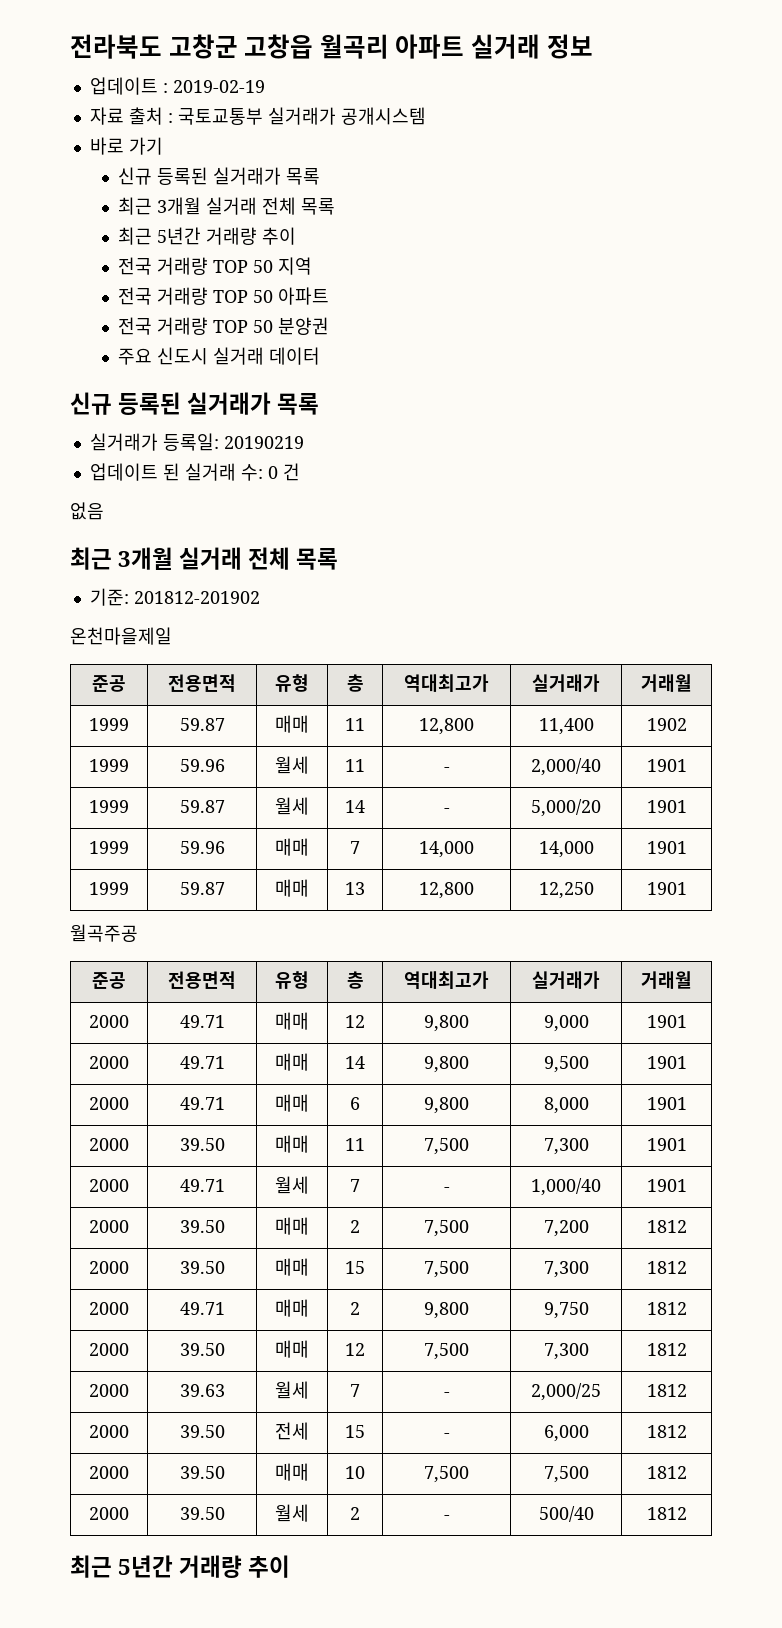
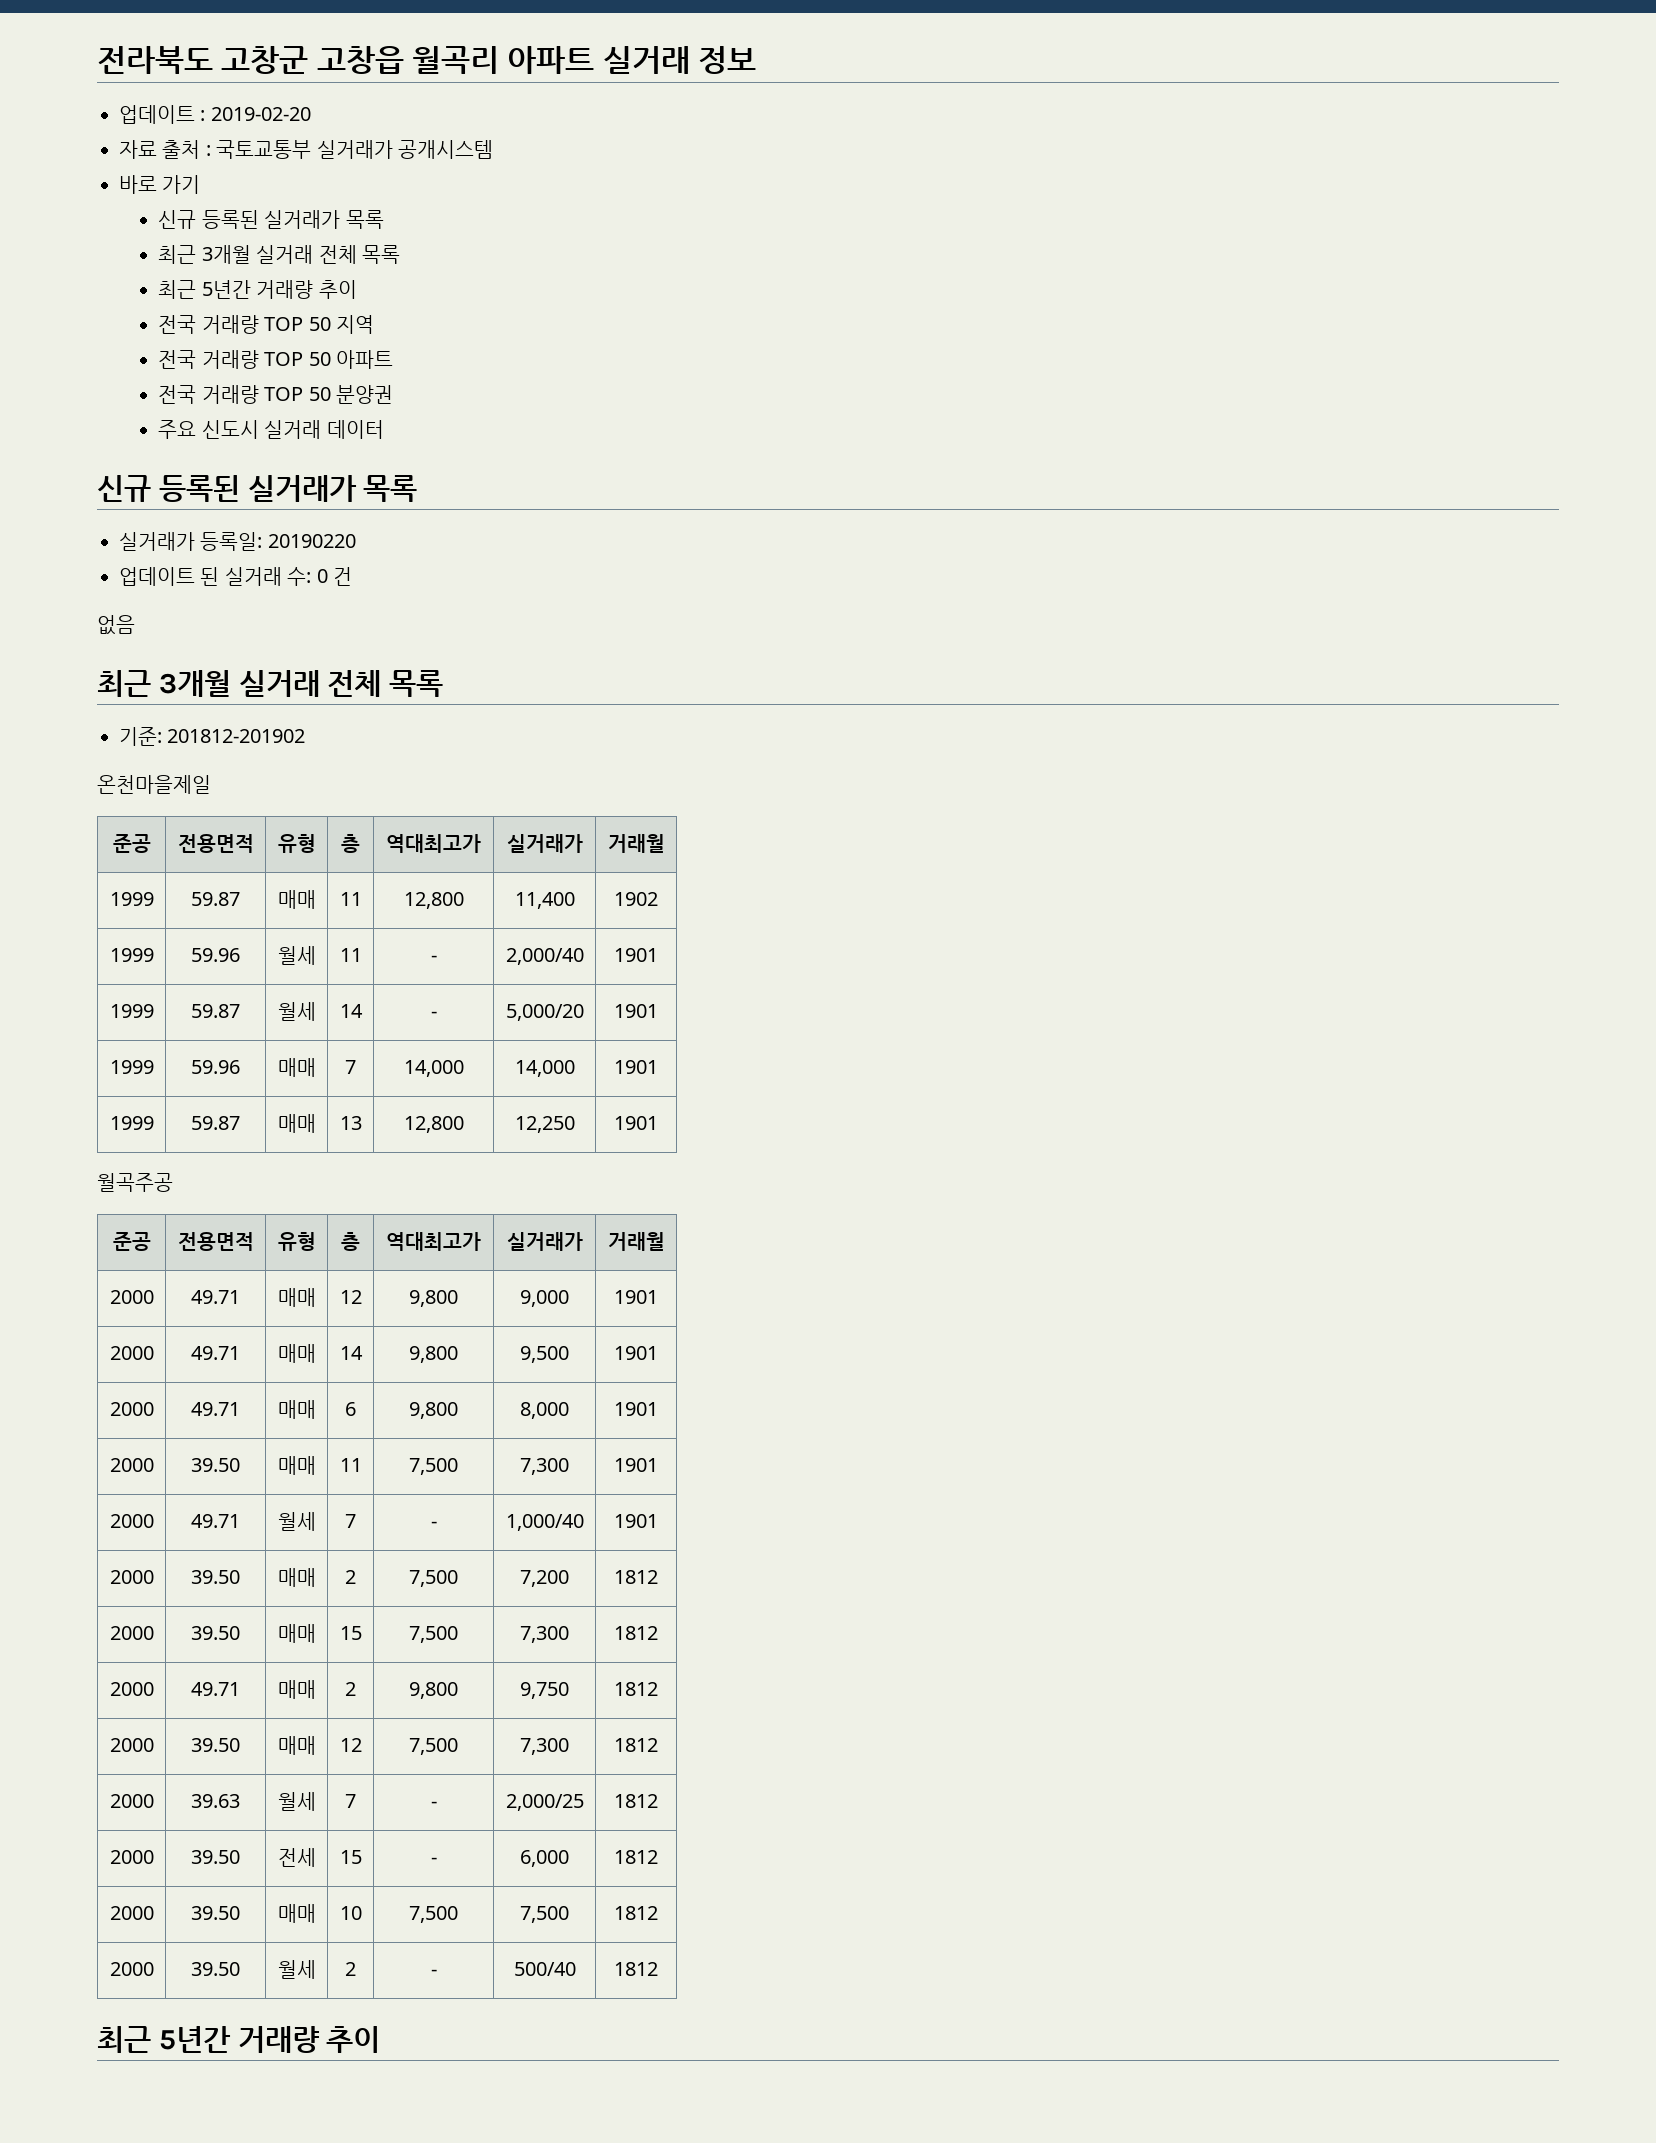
- 업데이트 : 2019-02-19
+ 업데이트 : 2019-02-20
- 실거래가 등록일: 20190219
+ 실거래가 등록일: 20190220

